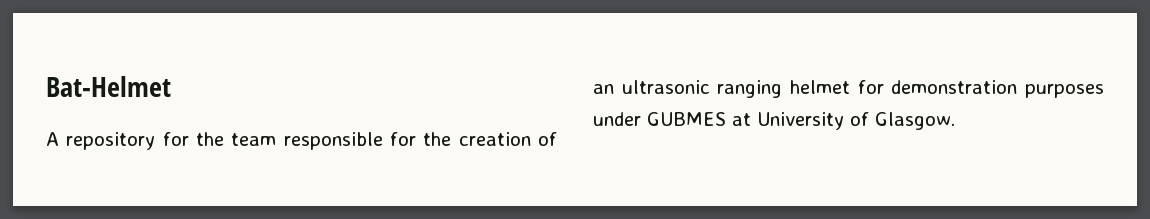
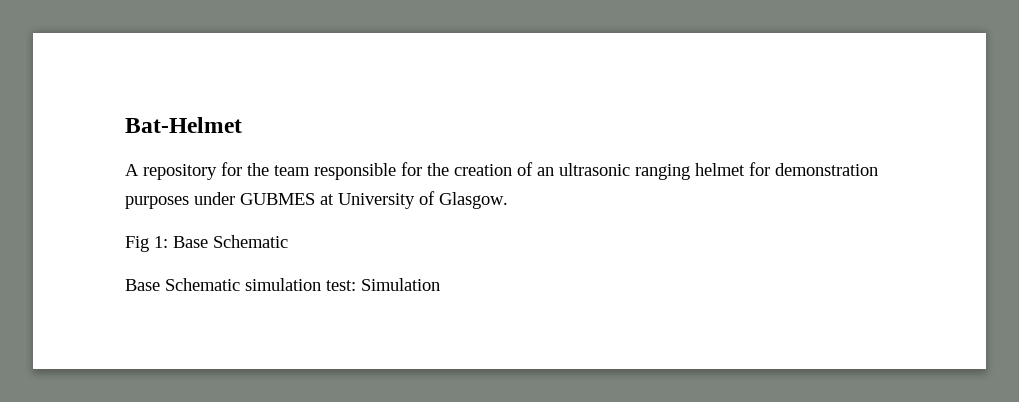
+ Fig 1: Base Schematic
+ Base Schematic simulation test: Simulation

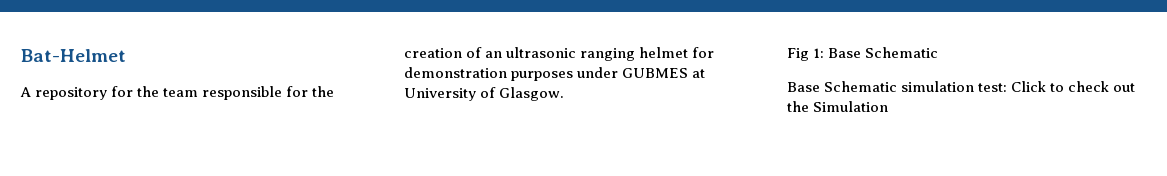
- Base Schematic simulation test: Simulation
+ Base Schematic simulation test: Click to check out the Simulation

